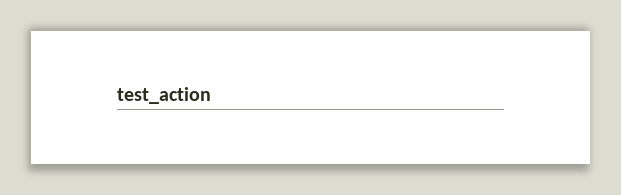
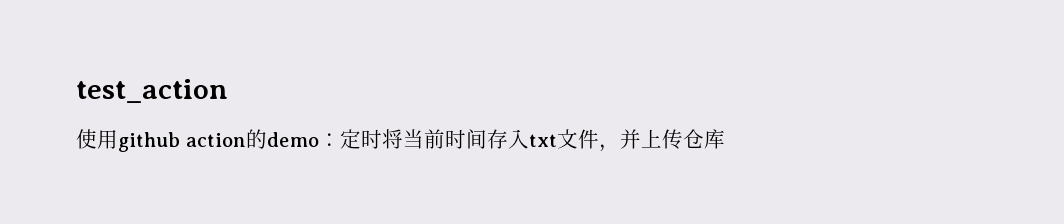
+ 使用github action的demo：定时将当前时间存入txt文件，并上传仓库

